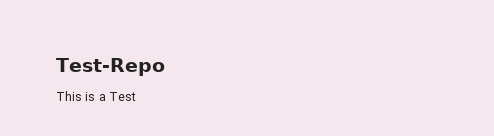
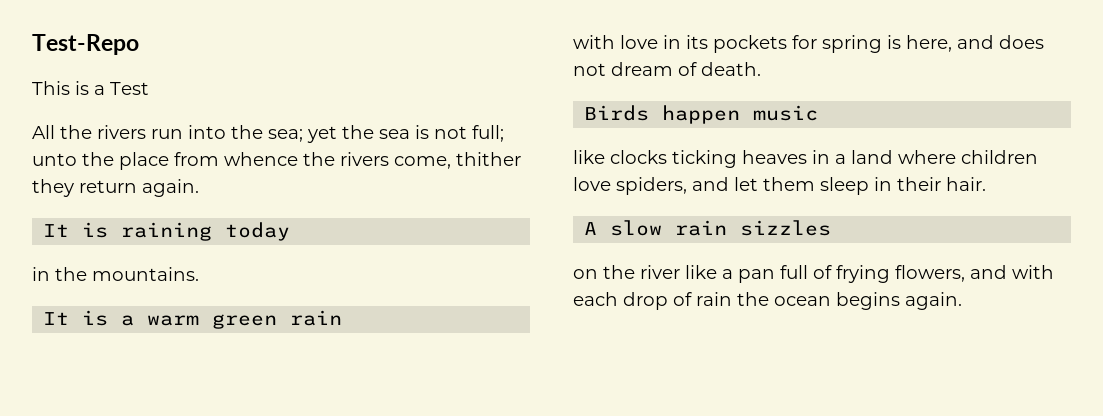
+ All the rivers run into the sea; yet the sea is not full; unto the place from whence the rivers come, thither they return again.
+ It is raining today
+ in the mountains.
+ It is a warm green rain
+ with love in its pockets for spring is here, and does not dream of death.
+ Birds happen music
+ like clocks ticking heaves in a land where children love spiders, and let them sleep in their hair.
+ A slow rain sizzles
+ on the river like a pan full of frying flowers, and with each drop of rain the ocean begins again.

